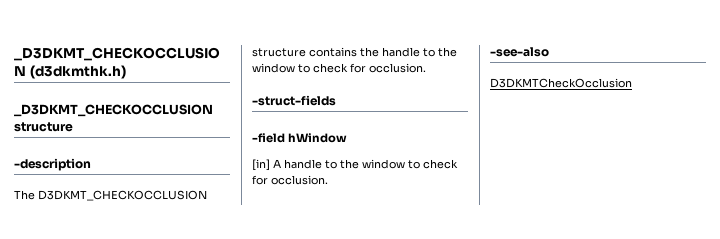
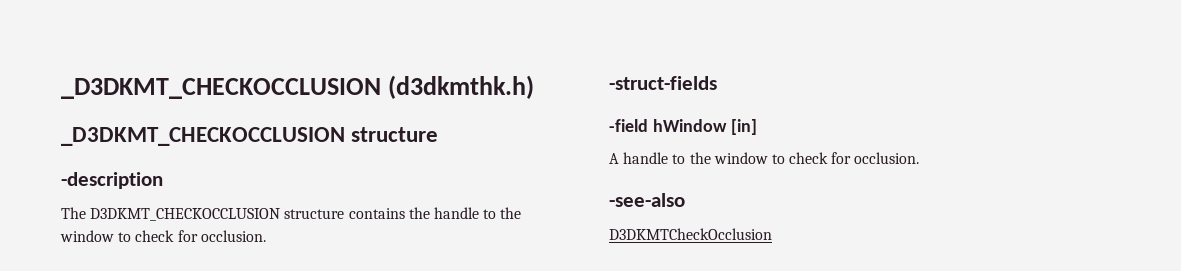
- -field hWindow
- [in] A handle to the window to check for occlusion.
+ -field hWindow [in]
+ A handle to the window to check for occlusion.

